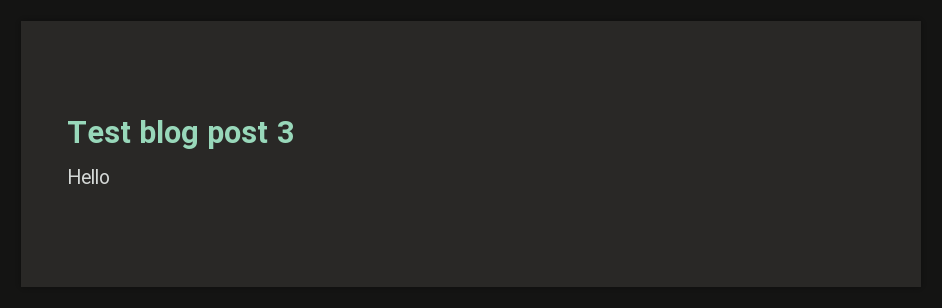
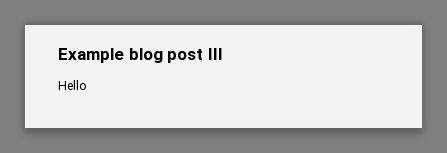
- Test blog post 3
+ Example blog post III

